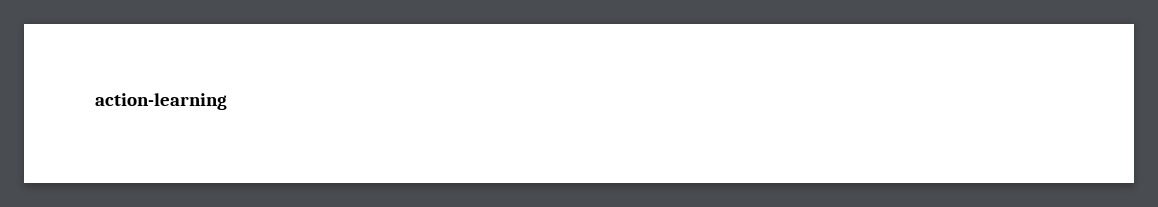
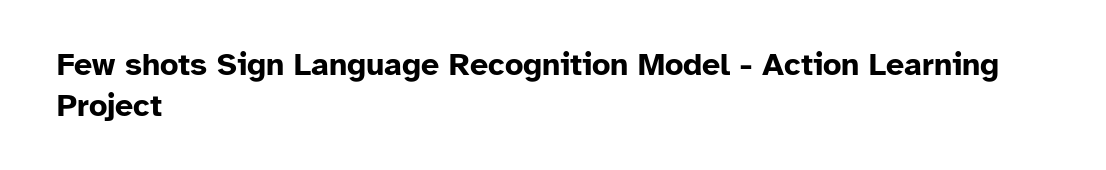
- action-learning
+ Few shots Sign Language Recognition Model - Action Learning Project

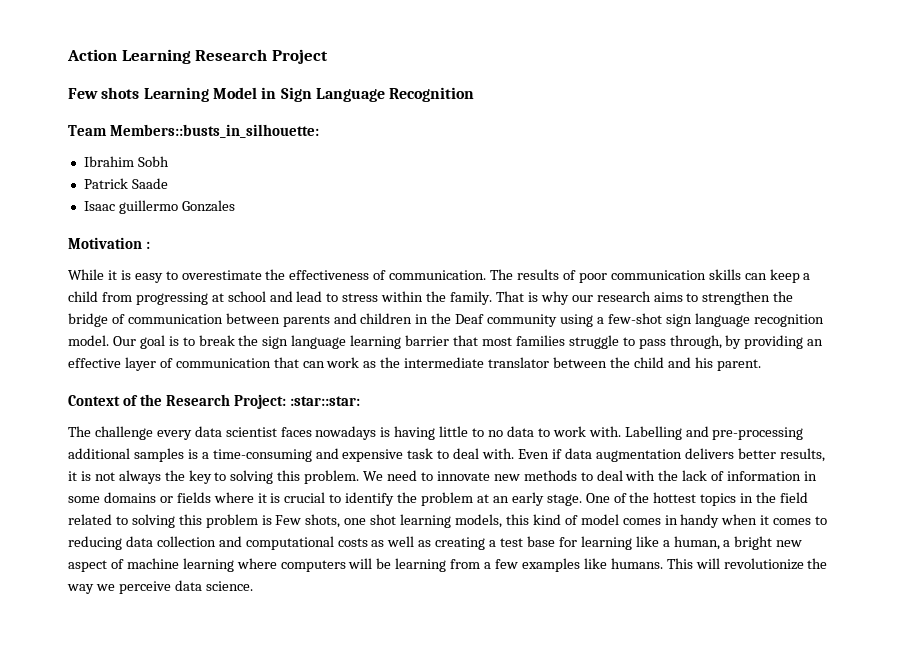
- Few shots Sign Language Recognition Model - Action Learning Project
+ Action Learning Research Project
+ Few shots Learning Model in Sign Language Recognition
+ Team Members::busts_in_silhouette:
+ Ibrahim Sobh
+ Patrick Saade
+ Isaac guillermo Gonzales
+ Motivation :
+ While it is easy to overestimate the effectiveness of communication. The results of poor communication skills can keep a child from progressing at school and lead to stress within the family. That is why our research aims to strengthen the bridge of communication between parents and children in the Deaf community using a few-shot sign language recognition model. Our goal is to break the sign language learning barrier that most families struggle to pass through, by providing an effective layer of communication that can work as the intermediate translator between the child and his parent.
+ Context of the Research Project: :star::star:
+ The challenge every data scientist faces nowadays is having little to no data to work with. Labelling and pre-processing additional samples is a time-consuming and expensive task to deal with. Even if data augmentation delivers better results, it is not always the key to solving this problem. We need to innovate new methods to deal with the lack of information in some domains or fields where it is crucial to identify the problem at an early stage. One of the hottest topics in the field related to solving this problem is Few shots, one shot learning models, this kind of model comes in handy when it comes to reducing data collection and computational costs as well as creating a test base for learning like a human, a bright new aspect of machine learning where computers will be learning from a few examples like humans. This will revolutionize the way we perceive data science.

